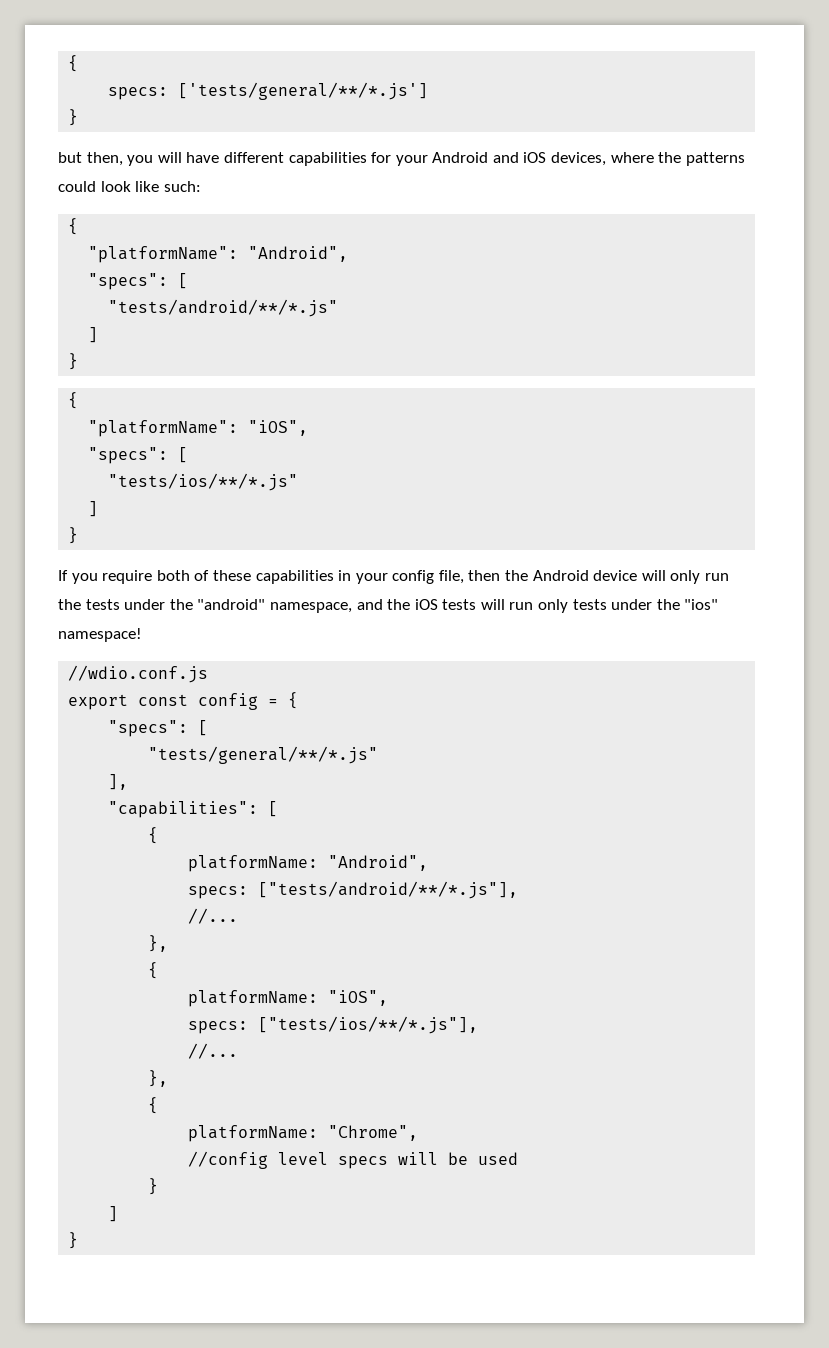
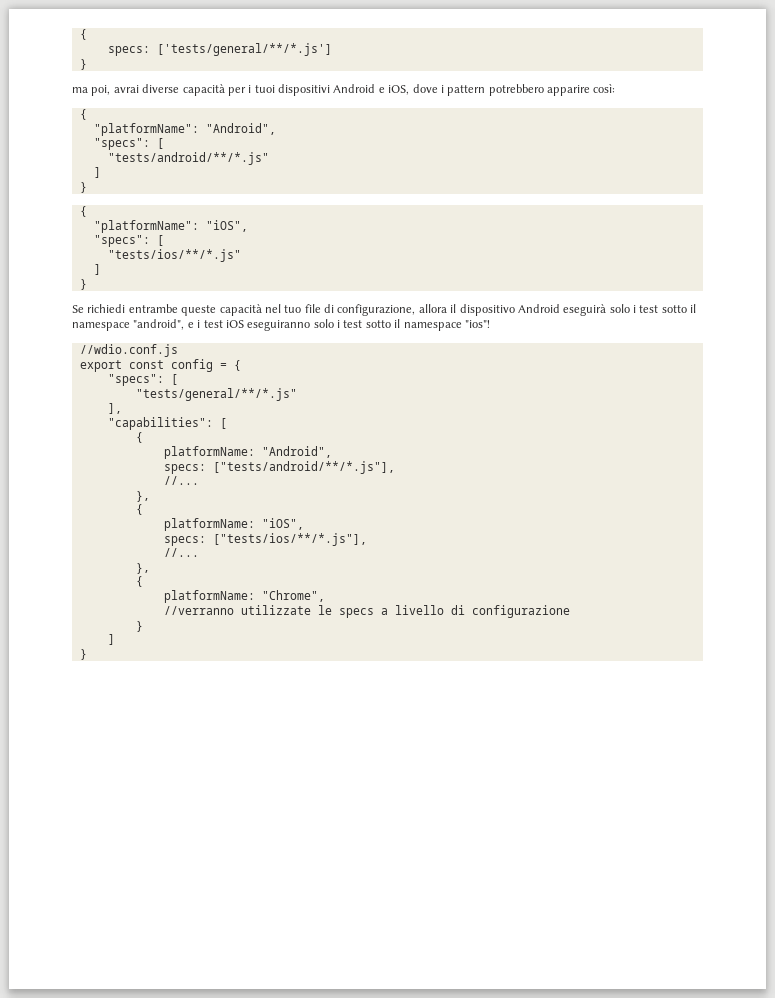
- but then, you will have different capabilities for your Android and iOS devices, where the patterns could look like such:
+ ma poi, avrai diverse capacità per i tuoi dispositivi Android e iOS, dove i pattern potrebbero apparire così:
- If you require both of these capabilities in your config file, then the Android device will only run the tests under the "android" namespace, and the iOS tests will run only tests under the "ios" namespace!
+ Se richiedi entrambe queste capacità nel tuo file di configurazione, allora il dispositivo Android eseguirà solo i test sotto il namespace "android", e i test iOS eseguiranno solo i test sotto il namespace "ios"!
- //config level specs will be used
+ //verranno utilizzate le specs a livello di configurazione

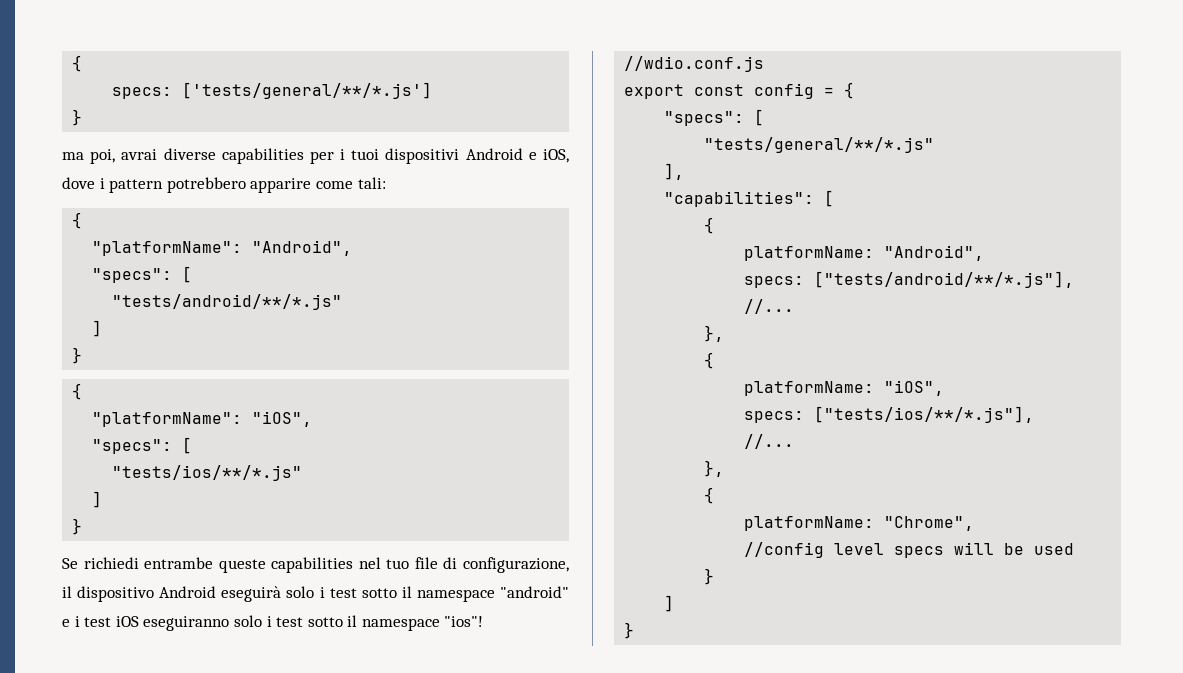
- ma poi, avrai diverse capacità per i tuoi dispositivi Android e iOS, dove i pattern potrebbero apparire così:
+ ma poi, avrai diverse capabilities per i tuoi dispositivi Android e iOS, dove i pattern potrebbero apparire come tali:
- Se richiedi entrambe queste capacità nel tuo file di configurazione, allora il dispositivo Android eseguirà solo i test sotto il namespace "android", e i test iOS eseguiranno solo i test sotto il namespace "ios"!
+ Se richiedi entrambe queste capabilities nel tuo file di configurazione, il dispositivo Android eseguirà solo i test sotto il namespace "android" e i test iOS eseguiranno solo i test sotto il namespace "ios"!
- //verranno utilizzate le specs a livello di configurazione
+ //config level specs will be used

